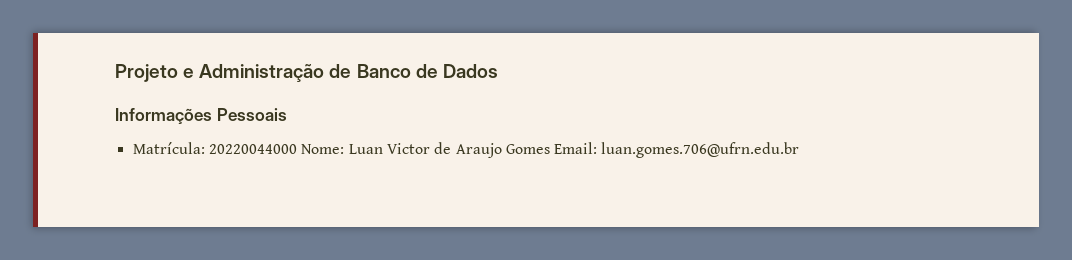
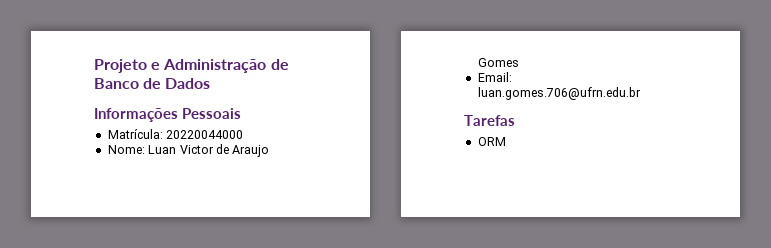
- Matrícula: 20220044000 Nome: Luan Victor de Araujo Gomes Email: luan.gomes.706@ufrn.edu.br
+ Matrícula: 20220044000
+ Nome: Luan Victor de Araujo Gomes
+ Email: luan.gomes.706@ufrn.edu.br
+ Tarefas
+ ORM

